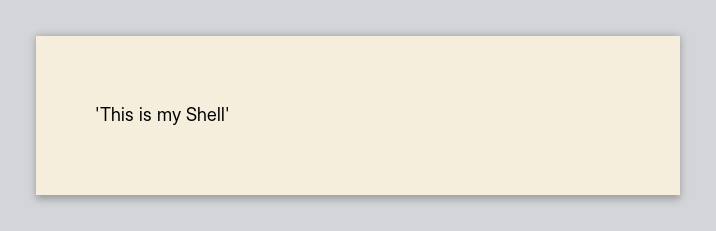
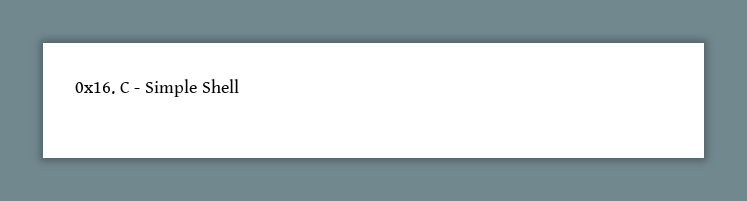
- 'This is my Shell'
+ 0x16. C - Simple Shell

